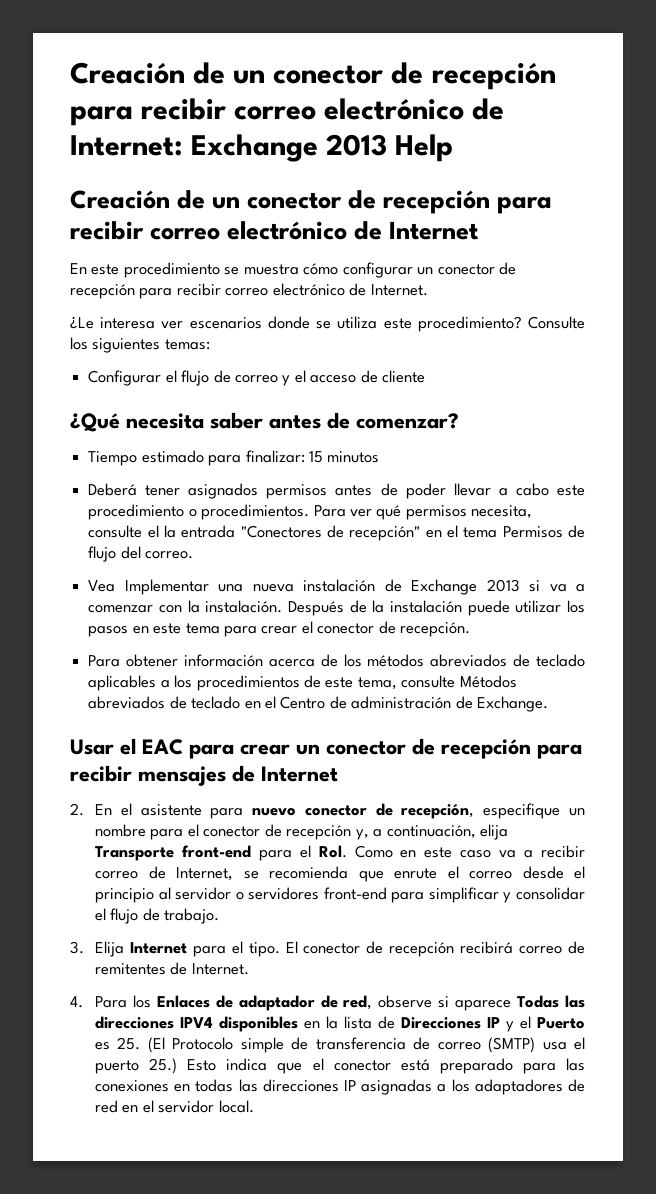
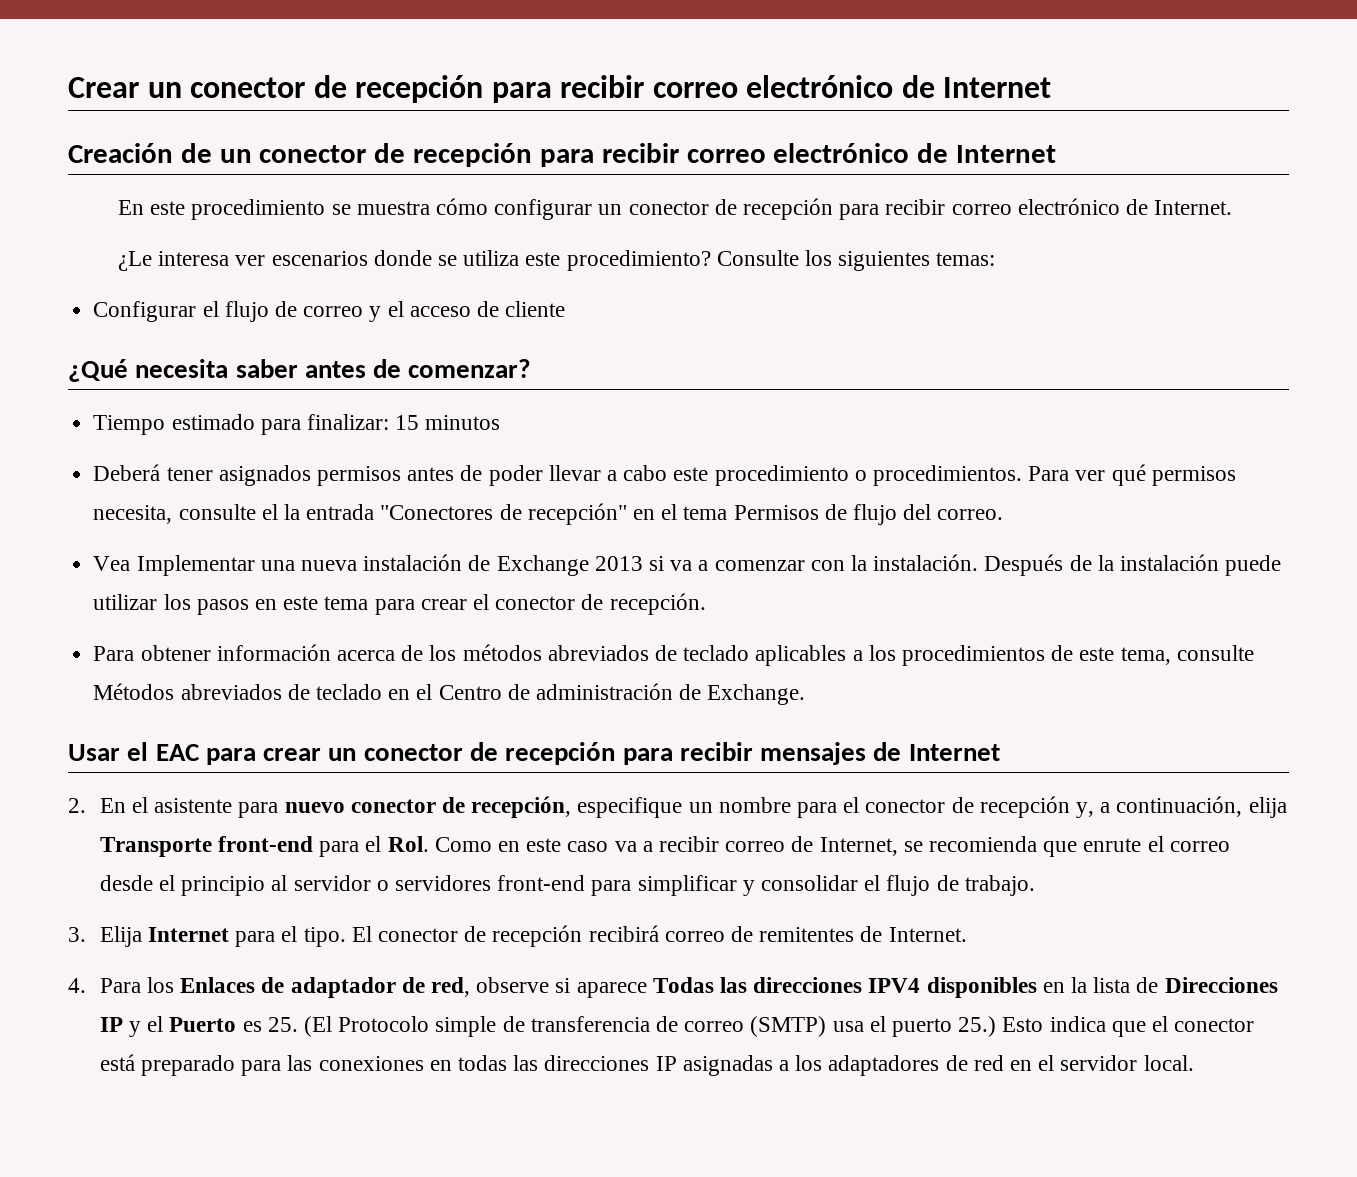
- Creación de un conector de recepción para recibir correo electrónico de Internet: Exchange 2013 Help
+ Crear un conector de recepción para recibir correo electrónico de Internet

